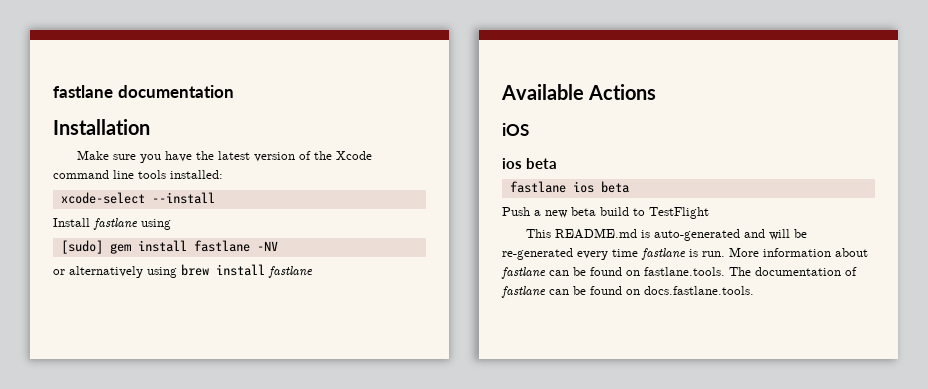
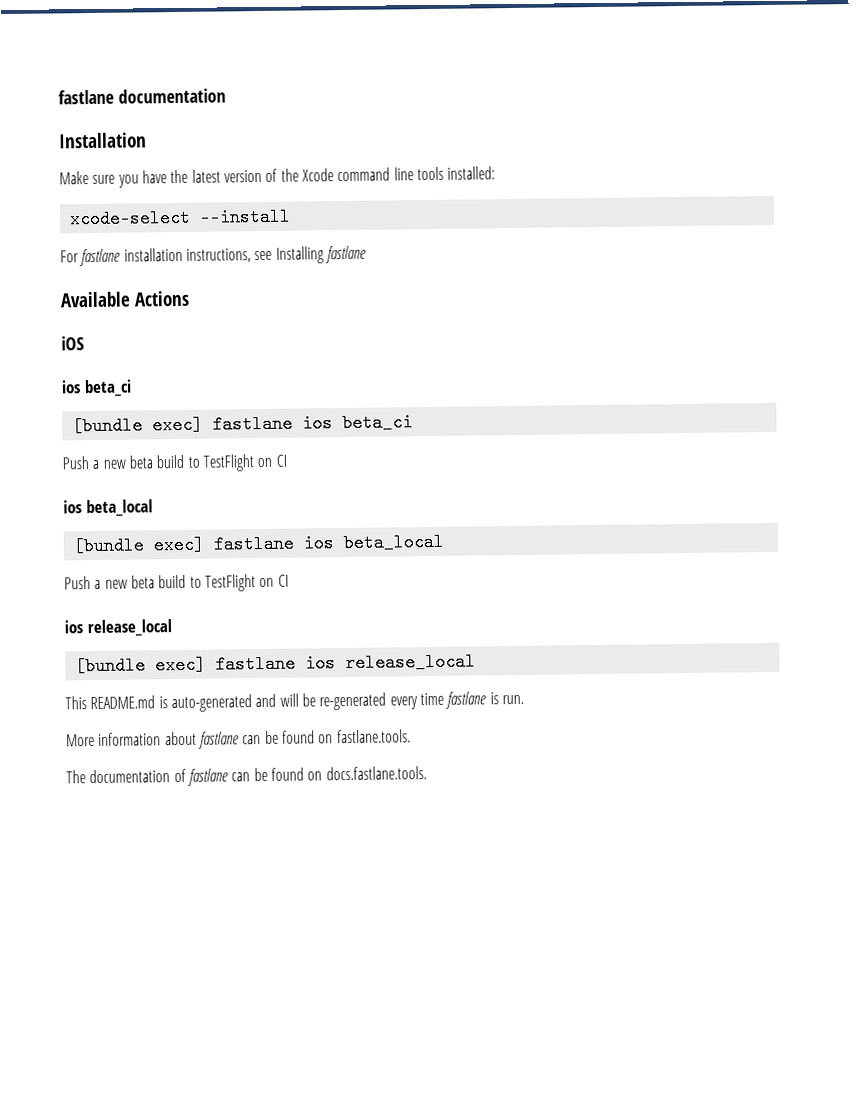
- Install fastlane using
- [sudo] gem install fastlane -NV
- or alternatively using brew install fastlane
+ For fastlane installation instructions, see Installing fastlane
  iOS
- ios beta
- fastlane ios beta
- Push a new beta build to TestFlight
+ ios beta_ci
+ [bundle exec] fastlane ios beta_ci
+ Push a new beta build to TestFlight on CI
+ ios beta_local
+ [bundle exec] fastlane ios beta_local
+ Push a new beta build to TestFlight on CI
+ ios release_local
+ [bundle exec] fastlane ios release_local
- This README.md is auto-generated and will be re-generated every time fastlane is run. More information about fastlane can be found on fastlane.tools. The documentation of fastlane can be found on docs.fastlane.tools.
+ This README.md is auto-generated and will be re-generated every time fastlane is run.
+ More information about fastlane can be found on fastlane.tools.
+ The documentation of fastlane can be found on docs.fastlane.tools.

